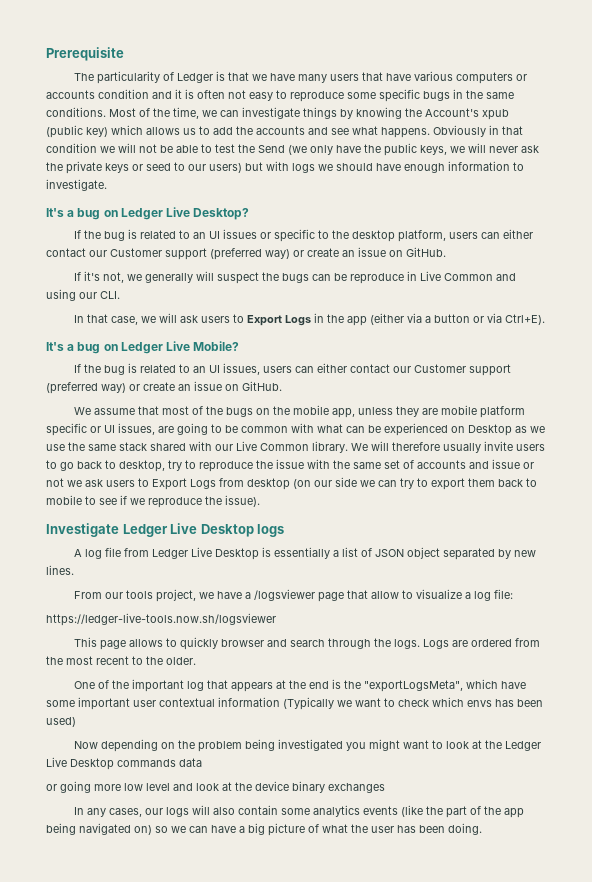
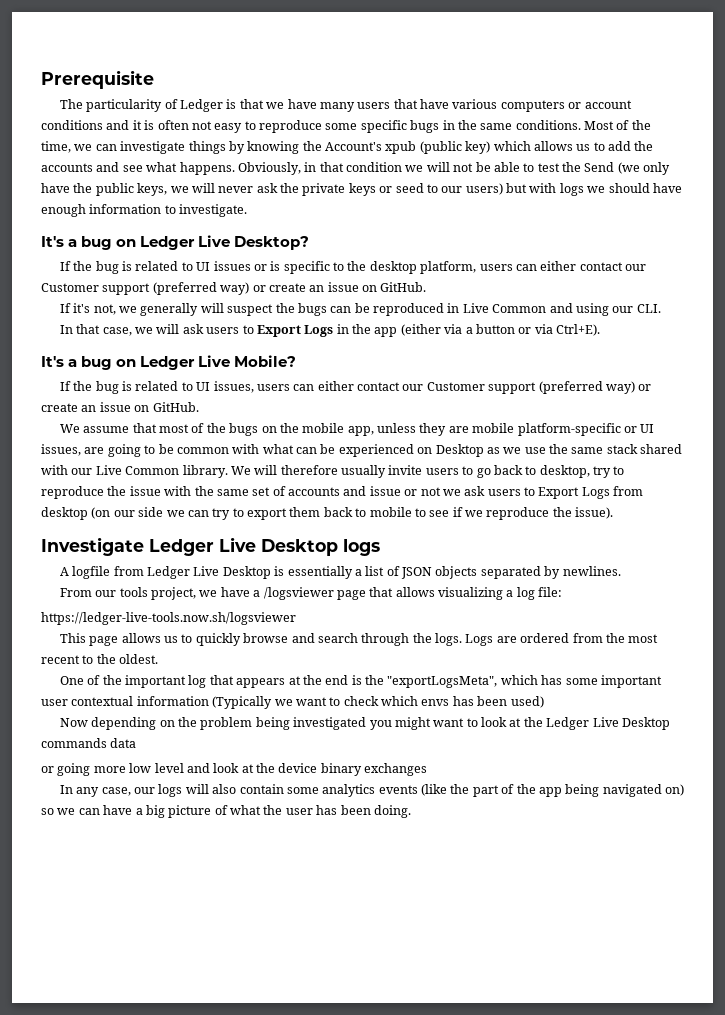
- The particularity of Ledger is that we have many users that have various computers or accounts condition and it is often not easy to reproduce some specific bugs in the same conditions.
+ The particularity of Ledger is that we have many users that have various computers or account conditions and it is often not easy to reproduce some specific bugs in the same conditions.
- Obviously in that condition we will not be able to test the Send (we only have the public keys, we will never ask the private keys or seed to our users) but with logs we should have enough information to investigate.
+ Obviously, in that condition we will not be able to test the Send (we only have the public keys, we will never ask the private keys or seed to our users) but with logs we should have enough information to investigate.
- If the bug is related to an UI issues or specific to the desktop platform, users can either contact our Customer support (preferred way) or create an issue on GitHub.
+ If the bug is related to UI issues or is specific to the desktop platform, users can either contact our Customer support (preferred way) or create an issue on GitHub.
- If it's not, we generally will suspect the bugs can be reproduce in Live Common and using our CLI.
+ If it's not, we generally will suspect the bugs can be reproduced in Live Common and using our CLI.
- If the bug is related to an UI issues, users can either contact our Customer support (preferred way) or create an issue on GitHub.
+ If the bug is related to UI issues, users can either contact our Customer support (preferred way) or create an issue on GitHub.
- We assume that most of the bugs on the mobile app, unless they are mobile platform specific or UI issues, are going to be common with what can be experienced on Desktop as we use the same stack shared with our Live Common library.
+ We assume that most of the bugs on the mobile app, unless they are mobile platform-specific or UI issues, are going to be common with what can be experienced on Desktop as we use the same stack shared with our Live Common library.
- A log file from Ledger Live Desktop is essentially a list of JSON object separated by new lines.
+ A logfile from Ledger Live Desktop is essentially a list of JSON objects separated by newlines.
- From our tools project, we have a /logsviewer page that allow to visualize a log file:
+ From our tools project, we have a /logsviewer page that allows visualizing a log file:
- This page allows to quickly browser and search through the logs.
+ This page allows us to quickly browse and search through the logs.
- Logs are ordered from the most recent to the older.
+ Logs are ordered from the most recent to the oldest.
- One of the important log that appears at the end is the "exportLogsMeta", which have some important user contextual information (Typically we want to check which envs has been used)
+ One of the important log that appears at the end is the "exportLogsMeta", which has some important user contextual information (Typically we want to check which envs has been used)
- In any cases, our logs will also contain some analytics events (like the part of the app being navigated on) so we can have a big picture of what the user has been doing.
+ In any case, our logs will also contain some analytics events (like the part of the app being navigated on) so we can have a big picture of what the user has been doing.

